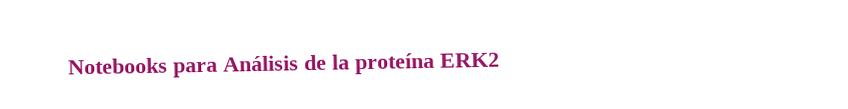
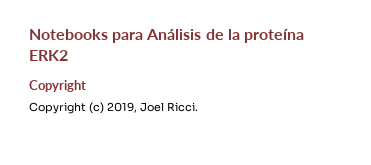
  Notebooks para Análisis de la proteína ERK2
+ Copyright
+ Copyright (c) 2019, Joel Ricci.

